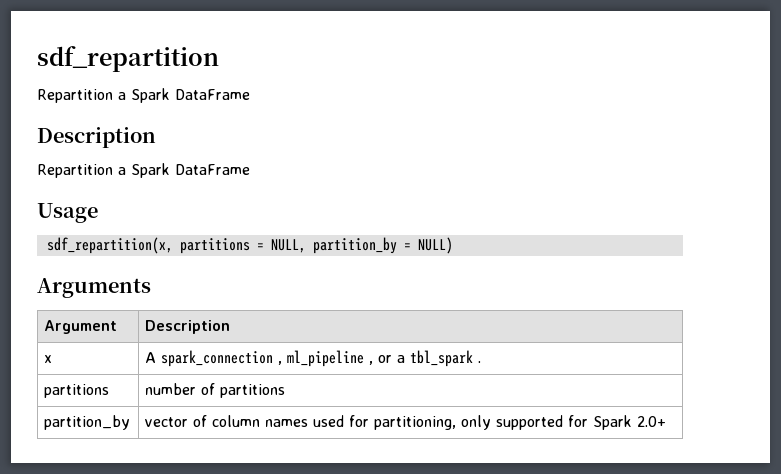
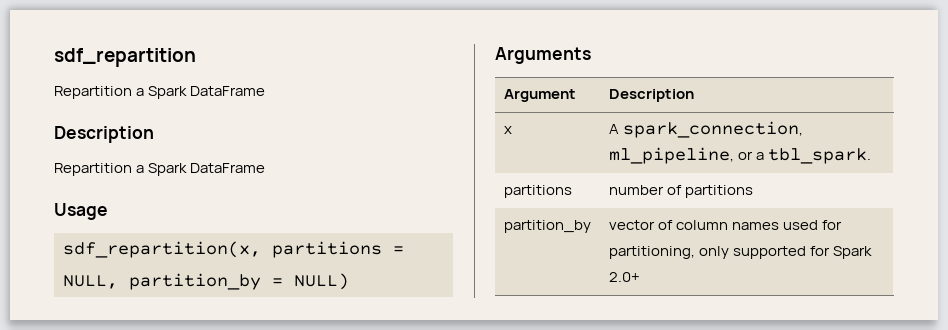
- x | A spark_connection , ml_pipeline , or a tbl_spark .
+ x | A spark_connection, ml_pipeline, or a tbl_spark.

